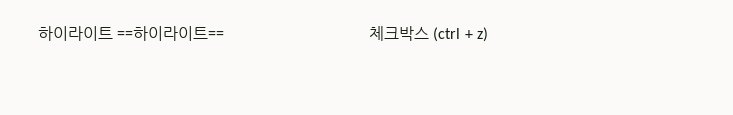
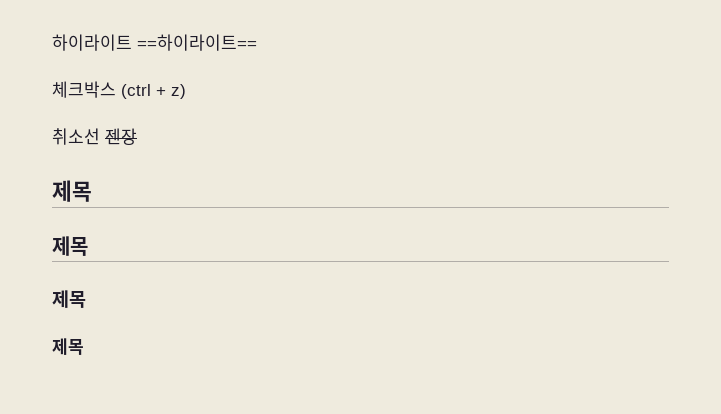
+ 취소선 젠장
+ 제목
+ 제목
+ 제목
+ 제목

